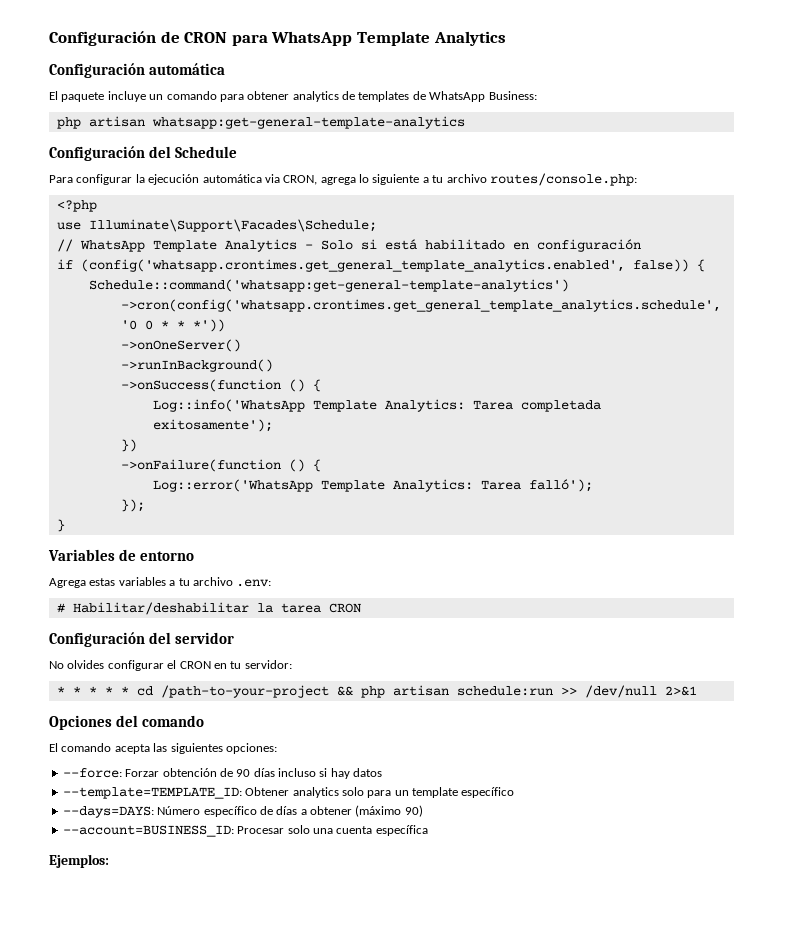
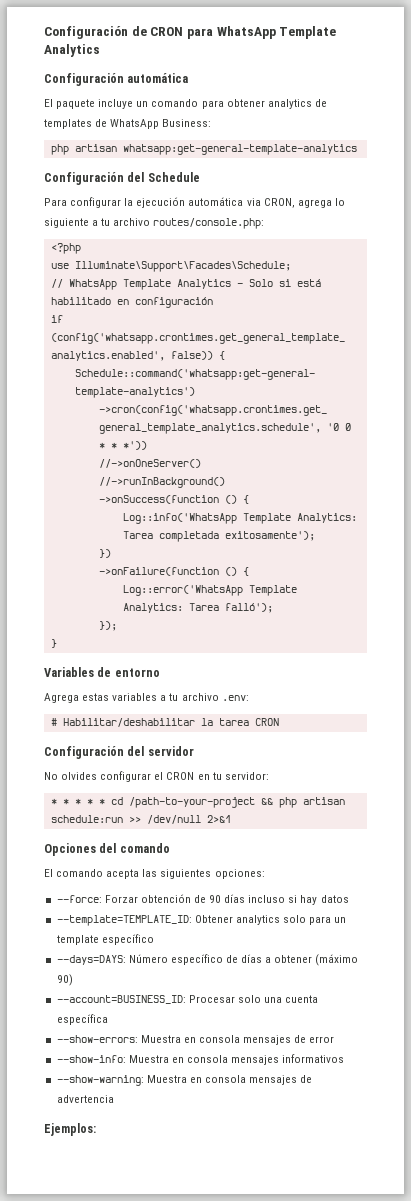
- ->onOneServer()
- ->runInBackground()
+ //->onOneServer()
+ //->runInBackground()
+ --show-errors: Muestra en consola mensajes de error
+ --show-info: Muestra en consola mensajes informativos
+ --show-warning: Muestra en consola mensajes de advertencia

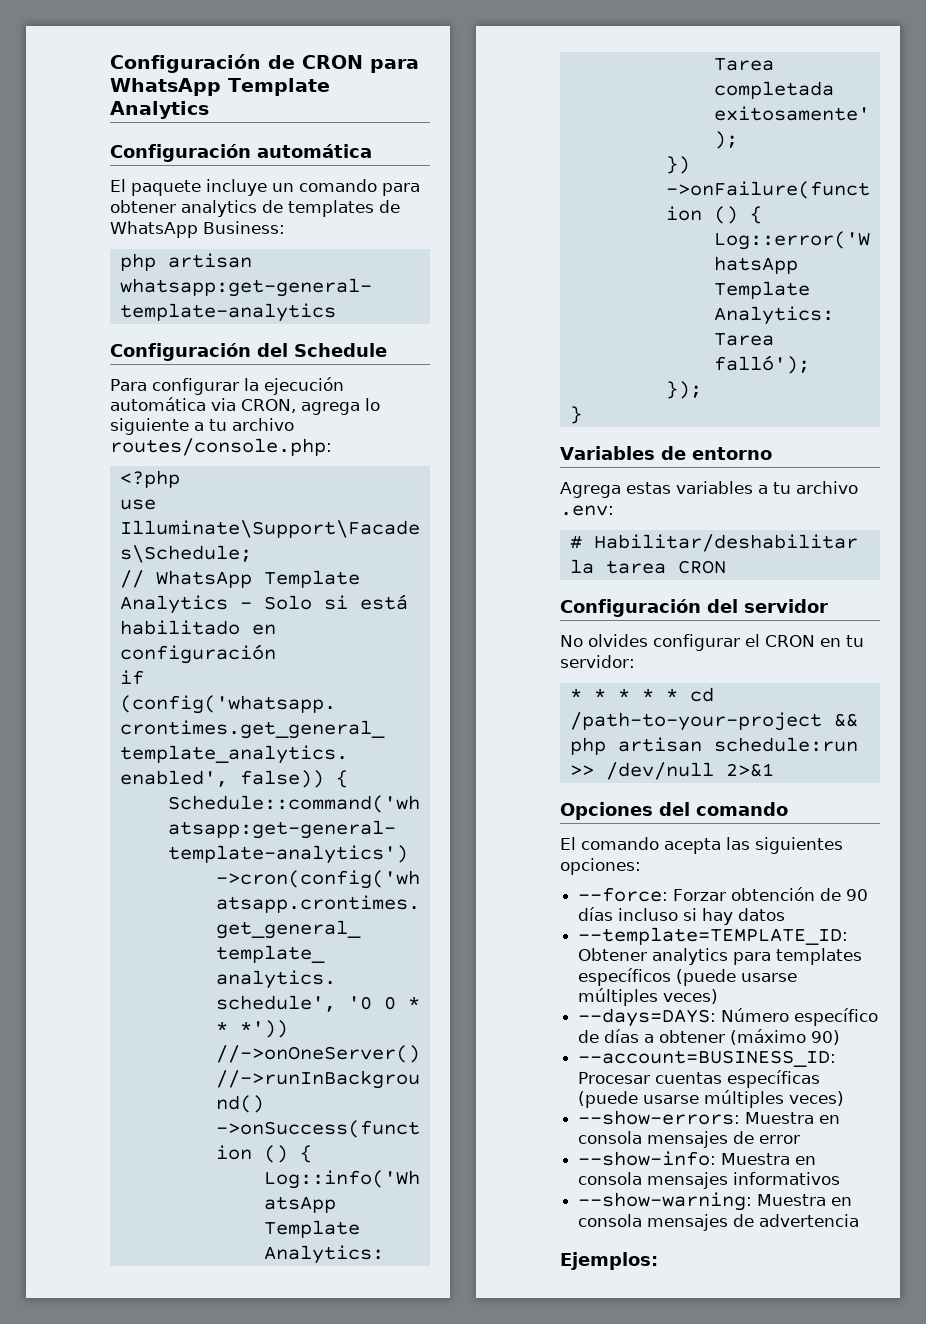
- --template=TEMPLATE_ID: Obtener analytics solo para un template específico
+ --template=TEMPLATE_ID: Obtener analytics para templates específicos (puede usarse múltiples veces)
- --account=BUSINESS_ID: Procesar solo una cuenta específica
+ --account=BUSINESS_ID: Procesar cuentas específicas (puede usarse múltiples veces)

